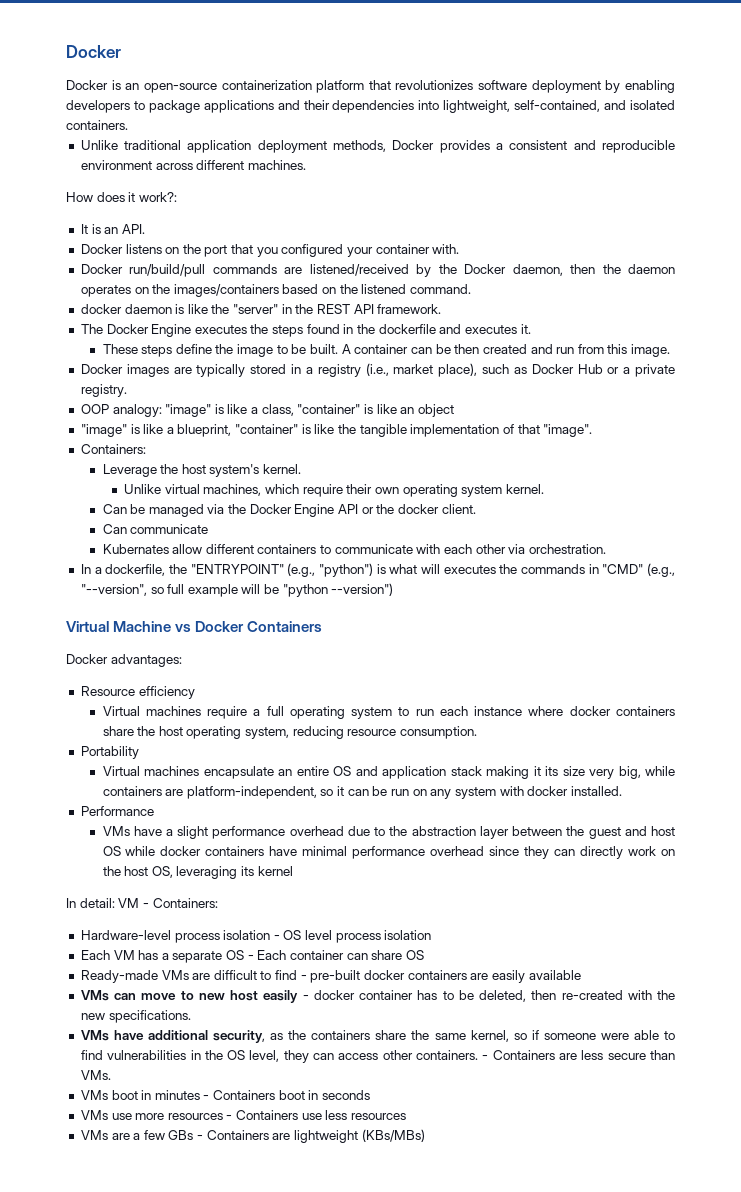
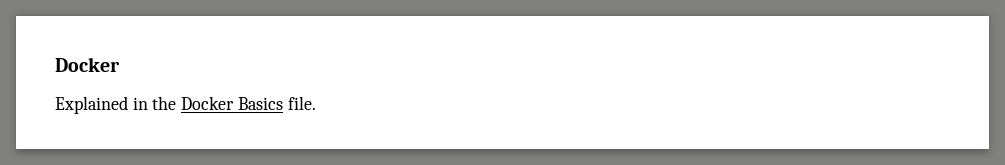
- Docker is an open-source containerization platform that revolutionizes software deployment by enabling developers to package applications and their dependencies into lightweight, self-contained, and isolated containers.
- Unlike traditional application deployment methods, Docker provides a consistent and reproducible environment across different machines.
- How does it work?:
- It is an API.
- Docker listens on the port that you configured your container with.
- Docker run/build/pull commands are listened/received by the Docker daemon, then the daemon operates on the images/containers based on the listened command.
- docker daemon is like the "server" in the REST API framework.
- The Docker Engine executes the steps found in the dockerfile and executes it.
- These steps define the image to be built. A container can be then created and run from this image.
- Docker images are typically stored in a registry (i.e., market place), such as Docker Hub or a private registry.
- OOP analogy: "image" is like a class, "container" is like an object
- "image" is like a blueprint, "container" is like the tangible implementation of that "image".
- Containers:
- Leverage the host system's kernel.
- Unlike virtual machines, which require their own operating system kernel.
- Can be managed via the Docker Engine API or the docker client.
- Can communicate
- Kubernates allow different containers to communicate with each other via orchestration.
- In a dockerfile, the "ENTRYPOINT" (e.g., "python") is what will executes the commands in "CMD" (e.g., "--version", so full example will be "python --version")
- Virtual Machine vs Docker Containers
- Docker advantages:
- Resource efficiency
- Virtual machines require a full operating system to run each instance where docker containers share the host operating system, reducing resource consumption.
- Portability
- Virtual machines encapsulate an entire OS and application stack making it its size very big, while containers are platform-independent, so it can be run on any system with docker installed.
- Performance
- VMs have a slight performance overhead due to the abstraction layer between the guest and host OS while docker containers have minimal performance overhead since they can directly work on the host OS, leveraging its kernel
- In detail: VM - Containers:
- Hardware-level process isolation - OS level process isolation
- Each VM has a separate OS - Each container can share OS
- Ready-made VMs are difficult to find - pre-built docker containers are easily available
- VMs can move to new host easily - docker container has to be deleted, then re-created with the new specifications.
- VMs have additional security, as the containers share the same kernel, so if someone were able to find vulnerabilities in the OS level, they can access other containers. - Containers are less secure than VMs.
- VMs boot in minutes - Containers boot in seconds
- VMs use more resources - Containers use less resources
- VMs are a few GBs - Containers are lightweight (KBs/MBs)
+ Explained in the Docker Basics file.

